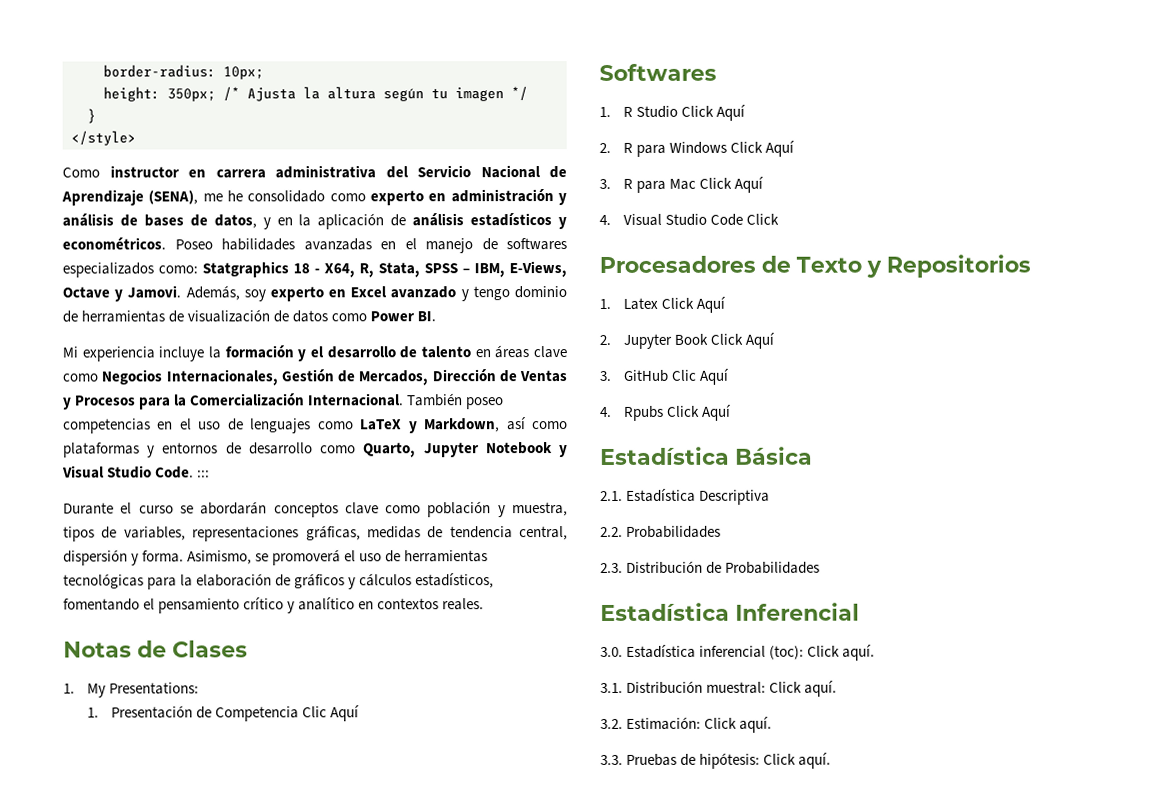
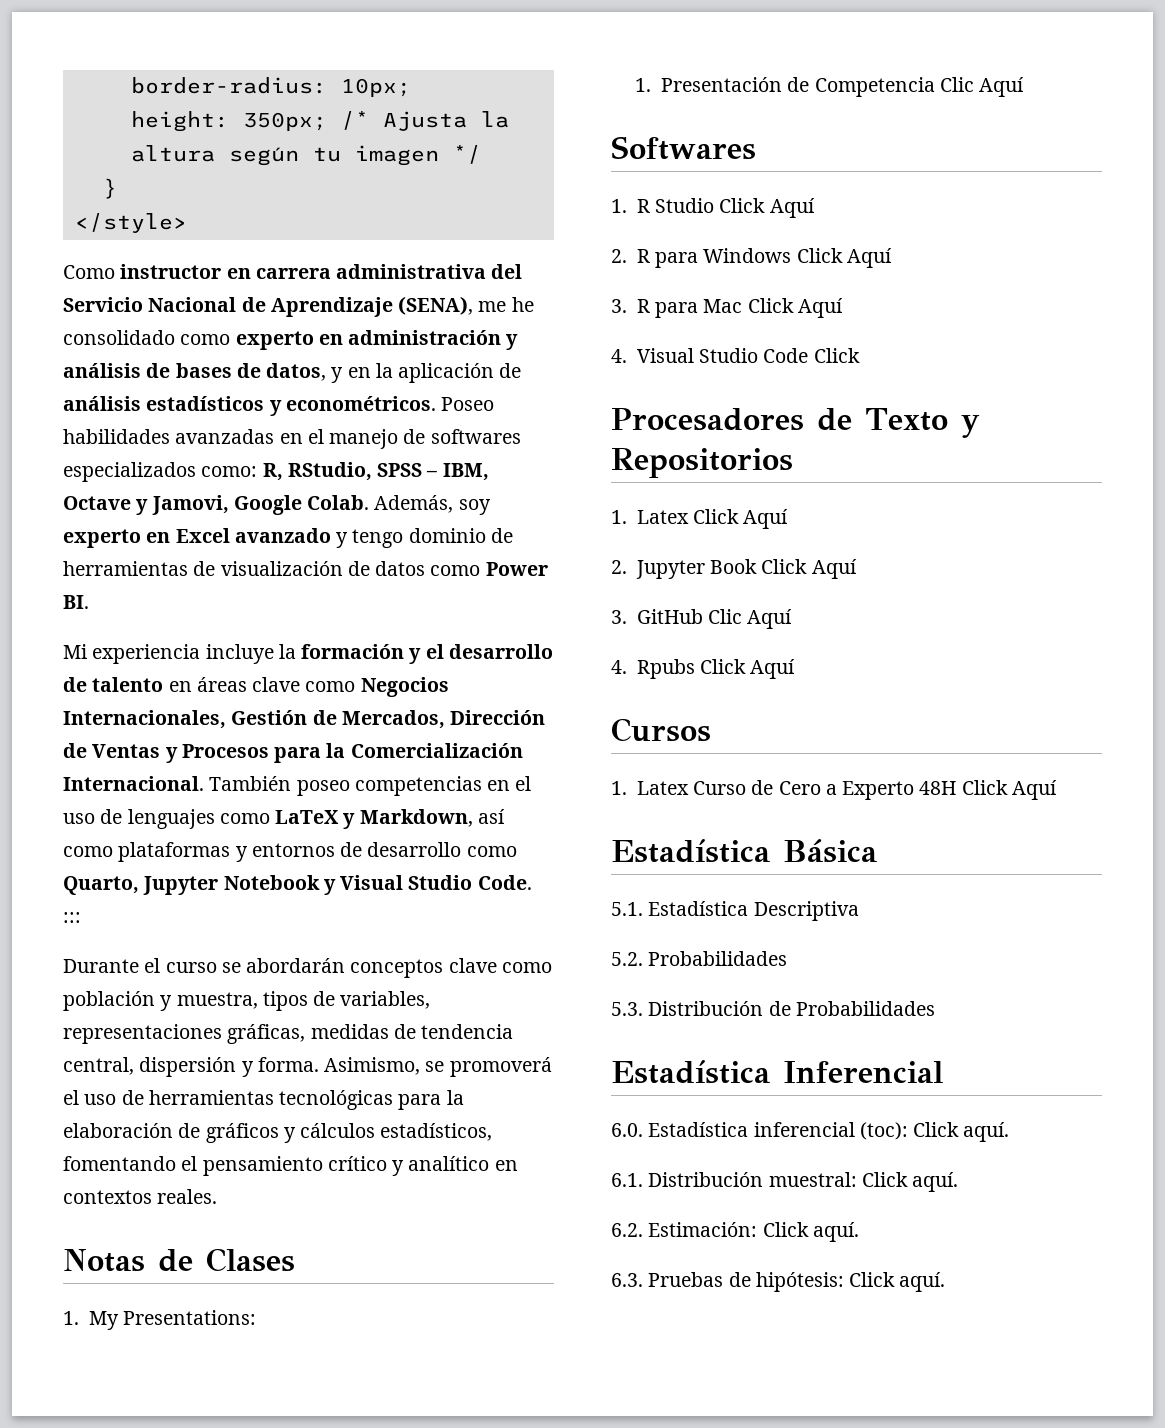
- Poseo habilidades avanzadas en el manejo de softwares especializados como: Statgraphics 18 - X64, R, Stata, SPSS – IBM, E-Views, Octave y Jamovi.
+ Poseo habilidades avanzadas en el manejo de softwares especializados como: R, RStudio, SPSS – IBM, Octave y Jamovi, Google Colab.
+ Cursos
+ 1. Latex Curso de Cero a Experto 48H Click Aquí
- 2.1. Estadística Descriptiva
+ 5.1. Estadística Descriptiva
- 2.2. Probabilidades
- 2.3. Distribución de Probabilidades
+ 5.2. Probabilidades
+ 5.3. Distribución de Probabilidades
- 3.0. Estadística inferencial (toc): Click aquí.
+ 6.0. Estadística inferencial (toc): Click aquí.
- 3.1. Distribución muestral: Click aquí.
+ 6.1. Distribución muestral: Click aquí.
- 3.2. Estimación: Click aquí.
+ 6.2. Estimación: Click aquí.
- 3.3. Pruebas de hipótesis: Click aquí.
+ 6.3. Pruebas de hipótesis: Click aquí.

